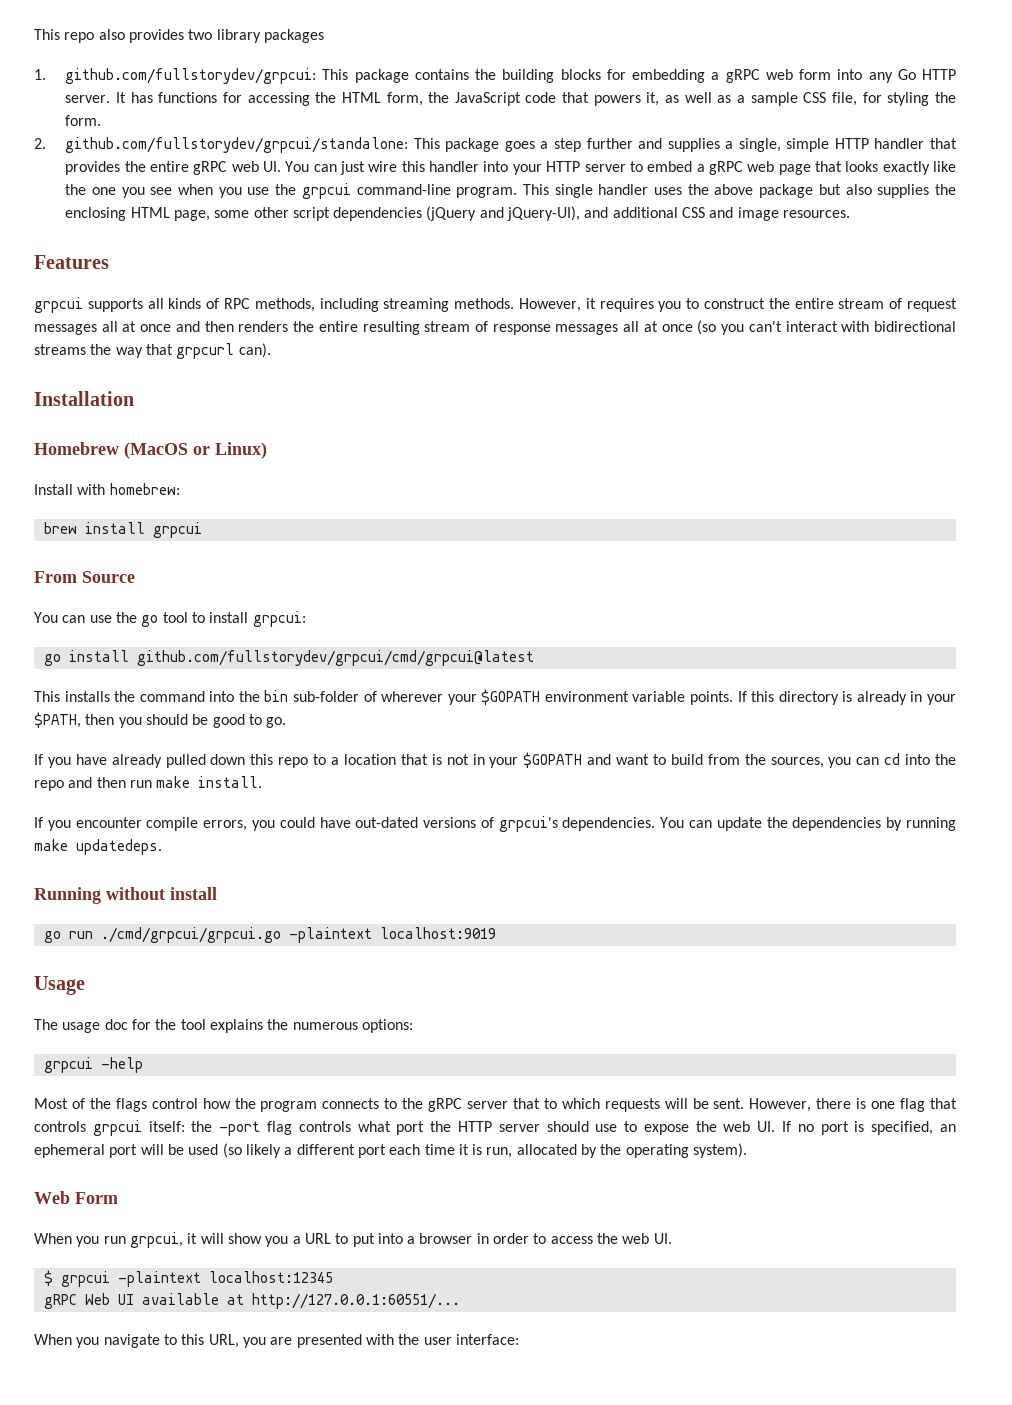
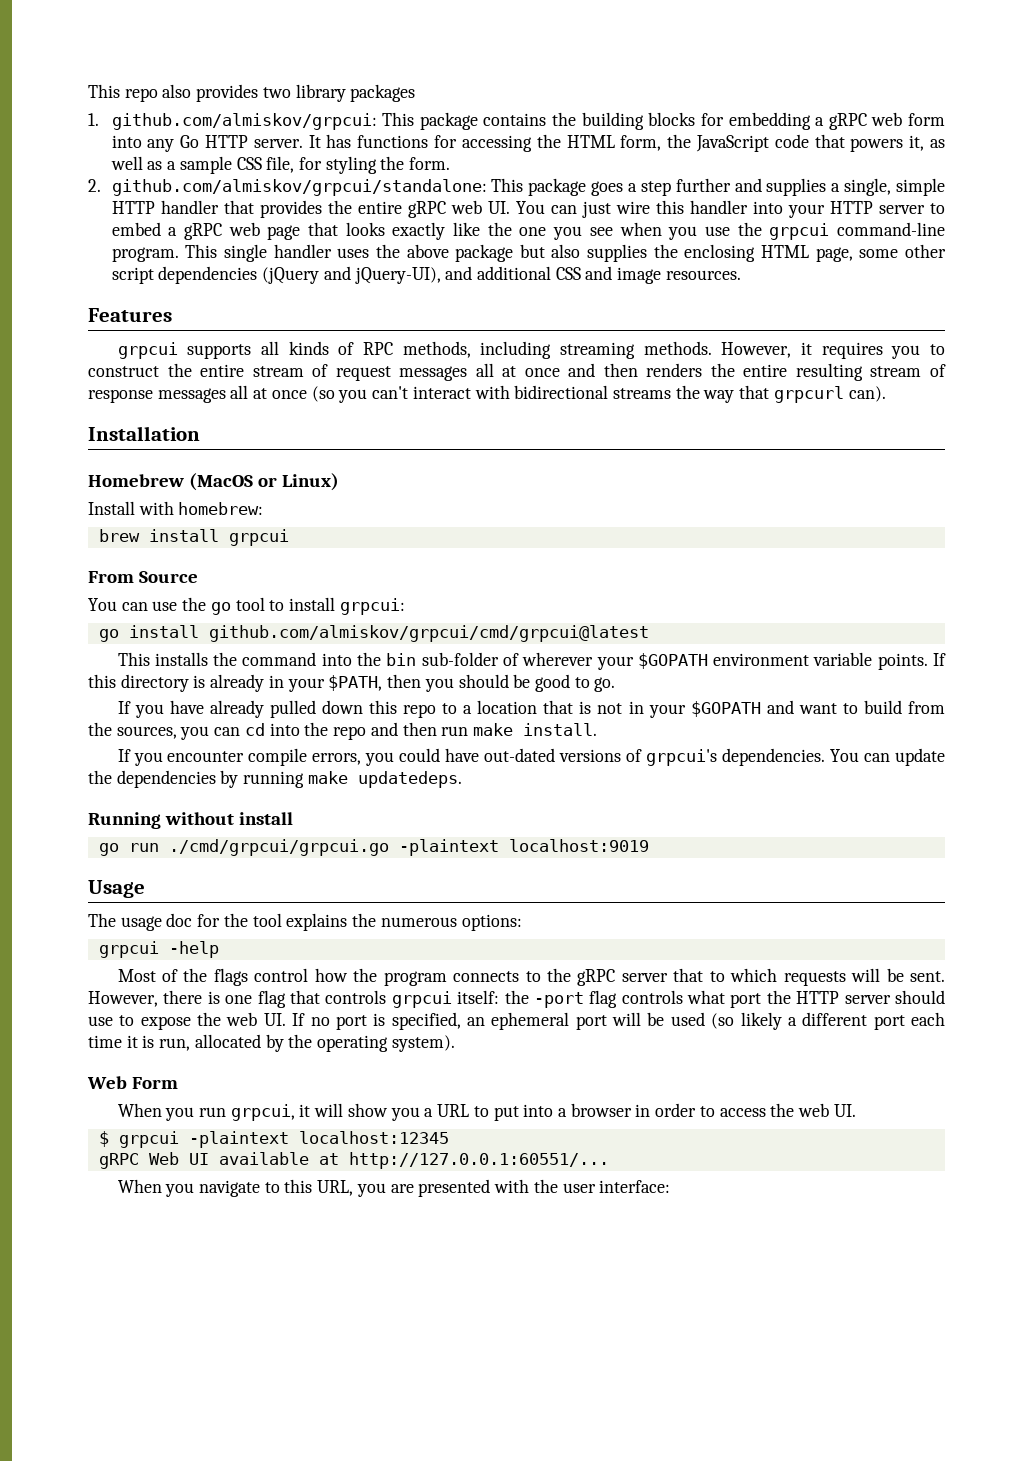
- 1. github.com/fullstorydev/grpcui: This package contains the building blocks for embedding a gRPC web form into any Go HTTP server.
+ 1. github.com/almiskov/grpcui: This package contains the building blocks for embedding a gRPC web form into any Go HTTP server.
- 2. github.com/fullstorydev/grpcui/standalone: This package goes a step further and supplies a single, simple HTTP handler that provides the entire gRPC web UI. You can just wire this handler into your HTTP server to embed a gRPC web page that looks exactly like the one you see when you use the grpcui command-line program.
+ 2. github.com/almiskov/grpcui/standalone: This package goes a step further and supplies a single, simple HTTP handler that provides the entire gRPC web UI. You can just wire this handler into your HTTP server to embed a gRPC web page that looks exactly like the one you see when you use the grpcui command-line program.
- go install github.com/fullstorydev/grpcui/cmd/grpcui@latest
+ go install github.com/almiskov/grpcui/cmd/grpcui@latest

